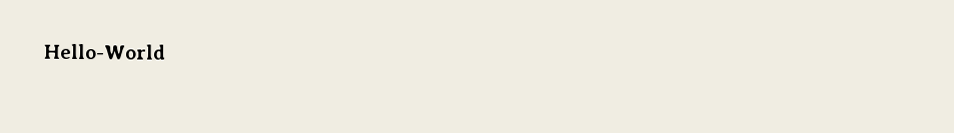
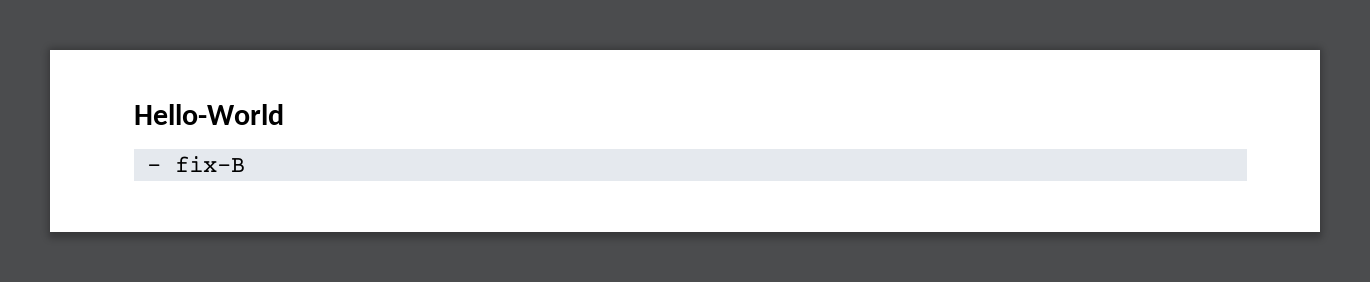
+ - fix-B

